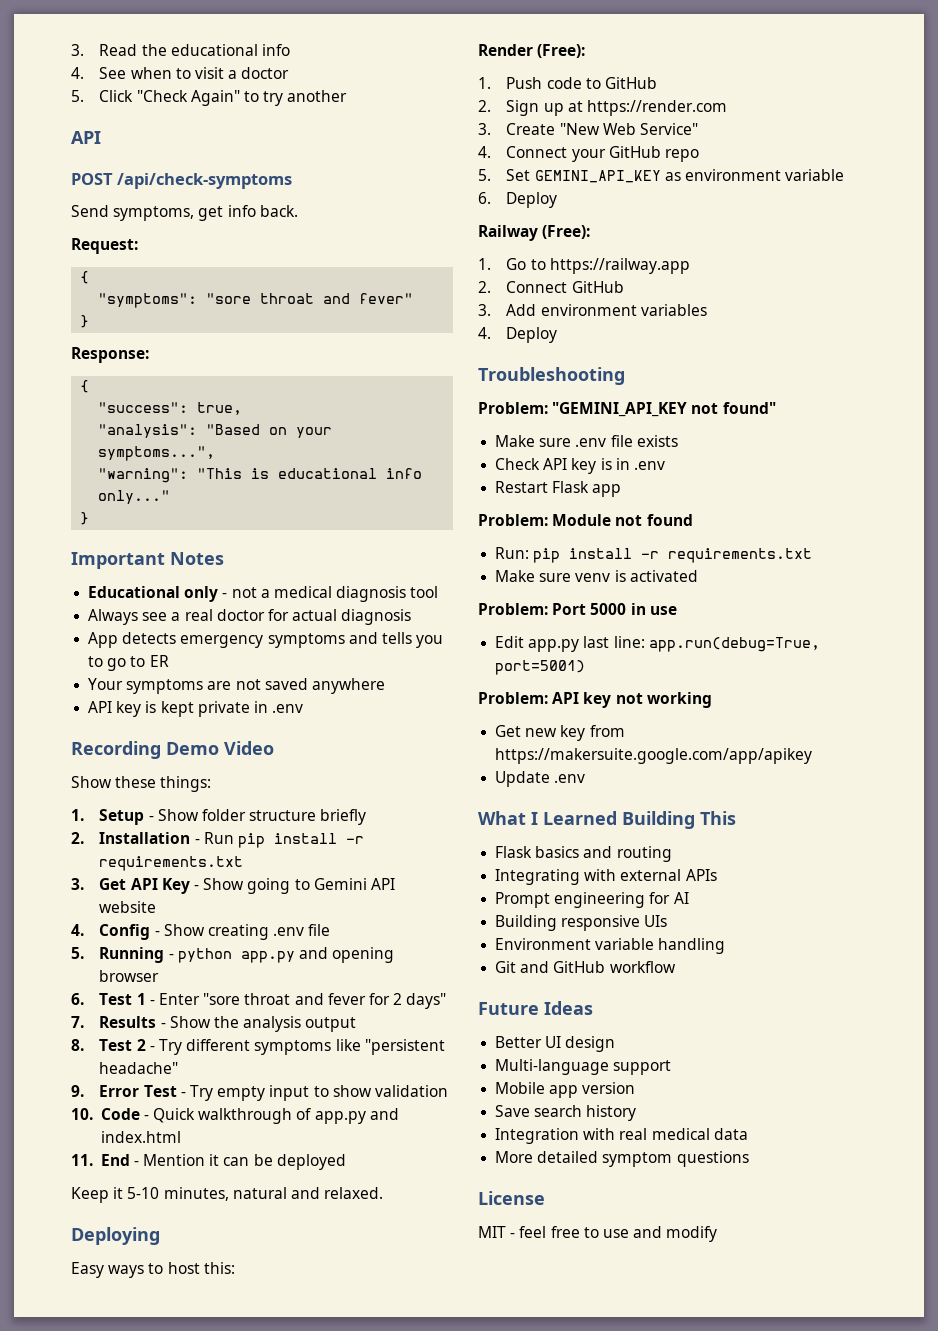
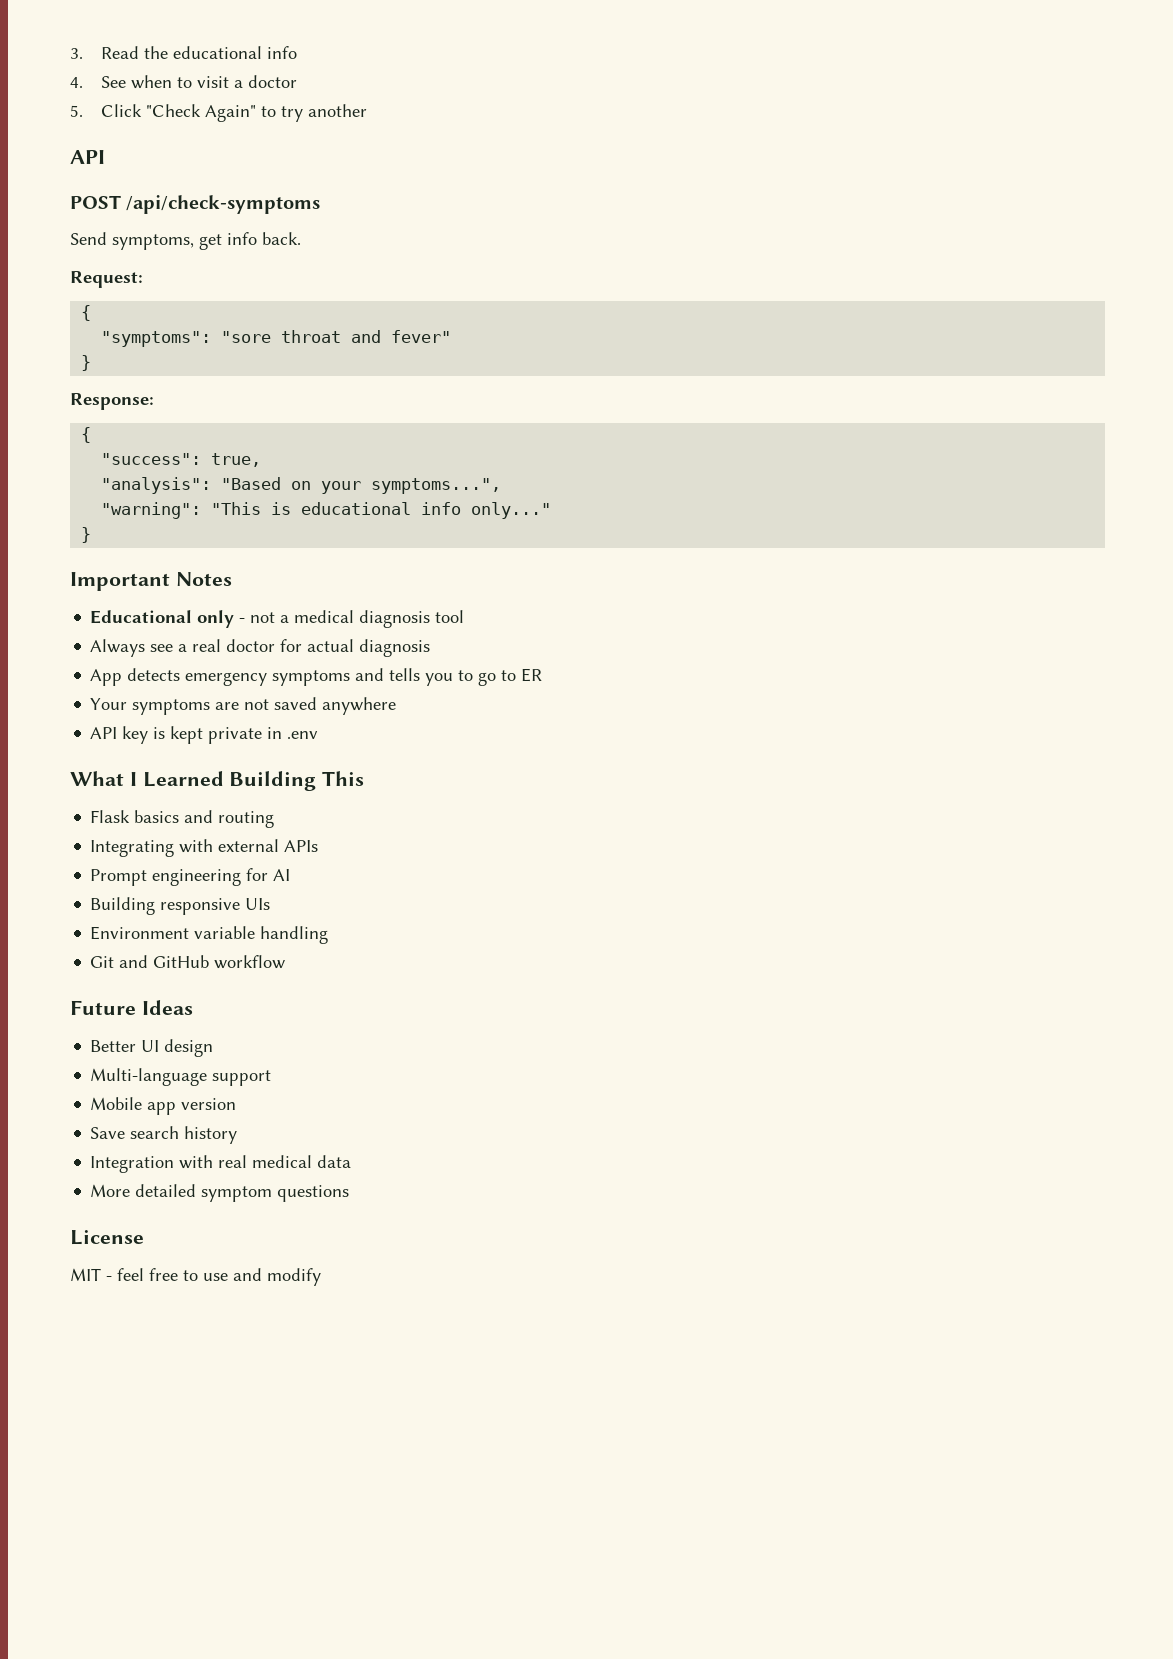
- Recording Demo Video
- Show these things:
- 1. Setup - Show folder structure briefly
- 2. Installation - Run pip install -r requirements.txt
- 3. Get API Key - Show going to Gemini API website
- 4. Config - Show creating .env file
- 5. Running - python app.py and opening browser
- 6. Test 1 - Enter "sore throat and fever for 2 days"
- 7. Results - Show the analysis output
- 8. Test 2 - Try different symptoms like "persistent headache"
- 9. Error Test - Try empty input to show validation
- 10. Code - Quick walkthrough of app.py and index.html
- 11. End - Mention it can be deployed
- Keep it 5-10 minutes, natural and relaxed.
- Deploying
- Easy ways to host this:
- Render (Free):
- 1. Push code to GitHub
- 2. Sign up at https://render.com
- 3. Create "New Web Service"
- 4. Connect your GitHub repo
- 5. Set GEMINI_API_KEY as environment variable
- 6. Deploy
- Railway (Free):
- 1. Go to https://railway.app
- 2. Connect GitHub
- 3. Add environment variables
- 4. Deploy
- Troubleshooting
- Problem: "GEMINI_API_KEY not found"
- Make sure .env file exists
- Check API key is in .env
- Restart Flask app
- Problem: Module not found
- Run: pip install -r requirements.txt
- Make sure venv is activated
- Problem: Port 5000 in use
- Edit app.py last line: app.run(debug=True, port=5001)
- Problem: API key not working
- Get new key from https://makersuite.google.com/app/apikey
- Update .env

